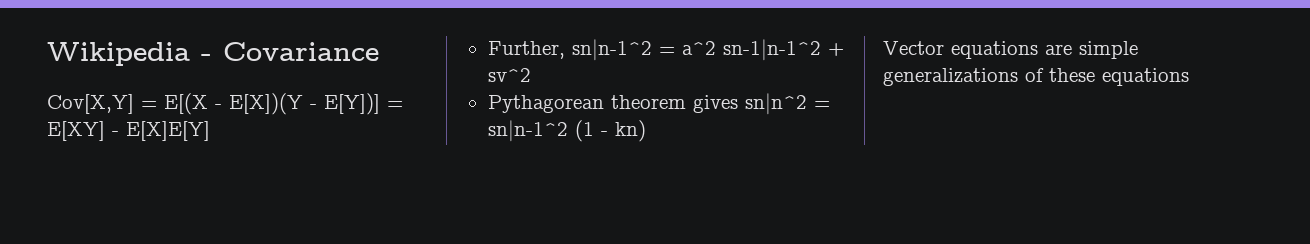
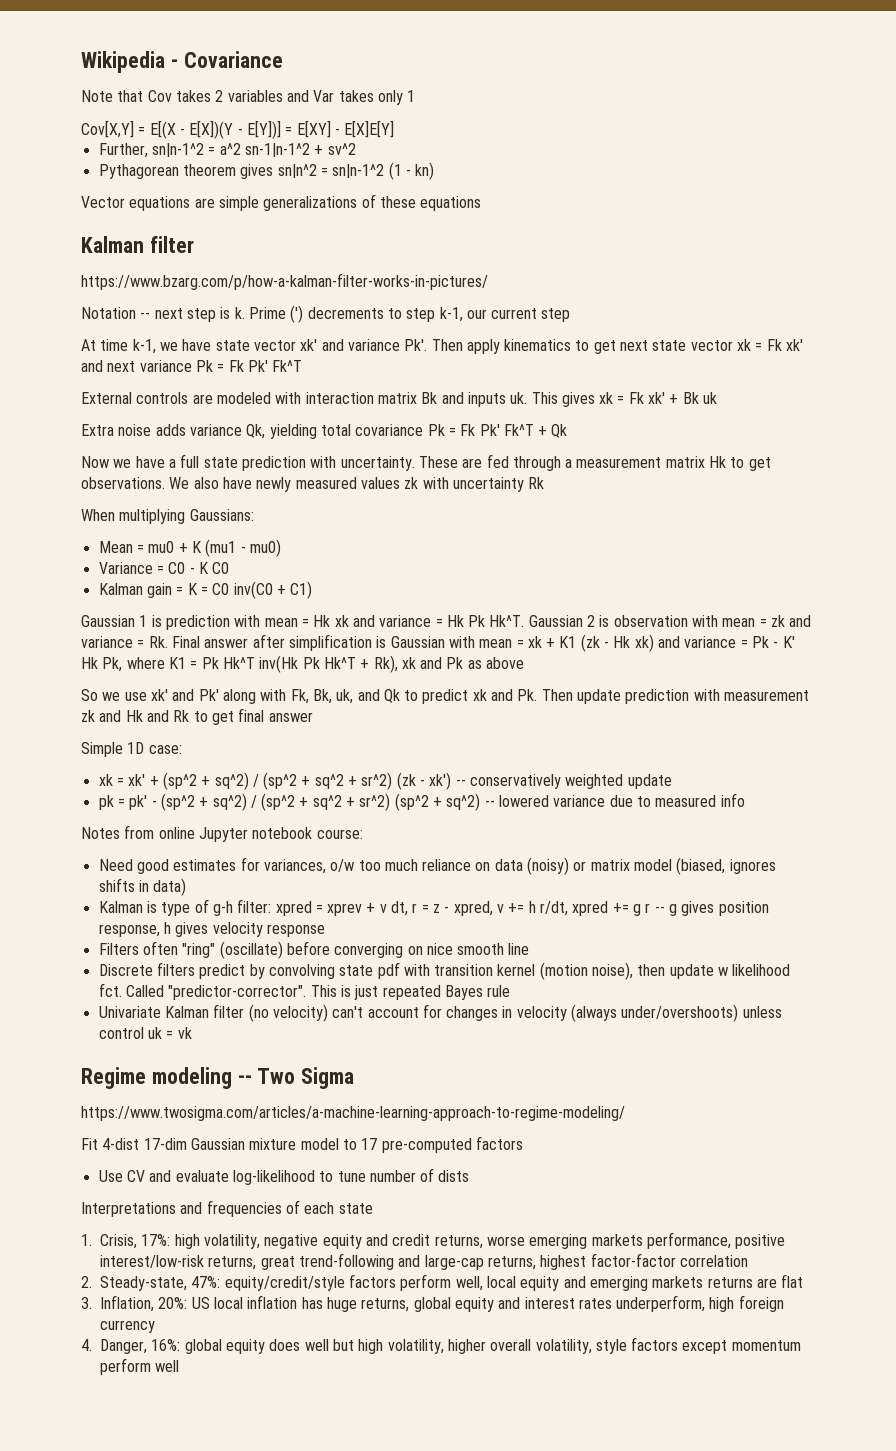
+ Note that Cov takes 2 variables and Var takes only 1
  Vector equations are simple generalizations of these equations
+ Kalman filter
+ https://www.bzarg.com/p/how-a-kalman-filter-works-in-pictures/
+ Notation -- next step is k. Prime (') decrements to step k-1, our current step
+ At time k-1, we have state vector xk' and variance Pk'. Then apply kinematics to get next state vector xk = Fk xk' and next variance Pk = Fk Pk' Fk^T
+ External controls are modeled with interaction matrix Bk and inputs uk. This gives xk = Fk xk' + Bk uk
+ Extra noise adds variance Qk, yielding total covariance Pk = Fk Pk' Fk^T + Qk
+ Now we have a full state prediction with uncertainty. These are fed through a measurement matrix Hk to get observations. We also have newly measured values zk with uncertainty Rk
+ When multiplying Gaussians:
+ Mean = mu0 + K (mu1 - mu0)
+ Variance = C0 - K C0
+ Kalman gain = K = C0 inv(C0 + C1)
+ Gaussian 1 is prediction with mean = Hk xk and variance = Hk Pk Hk^T. Gaussian 2 is observation with mean = zk and variance = Rk. Final answer after simplification is Gaussian with mean = xk + K1 (zk - Hk xk) and variance = Pk - K' Hk Pk, where K1 = Pk Hk^T inv(Hk Pk Hk^T + Rk), xk and Pk as above
+ So we use xk' and Pk' along with Fk, Bk, uk, and Qk to predict xk and Pk. Then update prediction with measurement zk and Hk and Rk to get final answer
+ Simple 1D case:
+ xk = xk' + (sp^2 + sq^2) / (sp^2 + sq^2 + sr^2) (zk - xk') -- conservatively weighted update
+ pk = pk' - (sp^2 + sq^2) / (sp^2 + sq^2 + sr^2) (sp^2 + sq^2) -- lowered variance due to measured info
+ Notes from online Jupyter notebook course:
+ Need good estimates for variances, o/w too much reliance on data (noisy) or matrix model (biased, ignores shifts in data)
+ Kalman is type of g-h filter: xpred = xprev + v dt, r = z - xpred, v += h r/dt, xpred += g r -- g gives position response, h gives velocity response
+ Filters often "ring" (oscillate) before converging on nice smooth line
+ Discrete filters predict by convolving state pdf with transition kernel (motion noise), then update w likelihood fct. Called "predictor-corrector". This is just repeated Bayes rule
+ Univariate Kalman filter (no velocity) can't account for changes in velocity (always under/overshoots) unless control uk = vk
+ Regime modeling -- Two Sigma
+ https://www.twosigma.com/articles/a-machine-learning-approach-to-regime-modeling/
+ Fit 4-dist 17-dim Gaussian mixture model to 17 pre-computed factors
+ Use CV and evaluate log-likelihood to tune number of dists
+ Interpretations and frequencies of each state
+ 1. Crisis, 17%: high volatility, negative equity and credit returns, worse emerging markets performance, positive interest/low-risk returns, great trend-following and large-cap returns, highest factor-factor correlation
+ 2. Steady-state, 47%: equity/credit/style factors perform well, local equity and emerging markets returns are flat
+ 3. Inflation, 20%: US local inflation has huge returns, global equity and interest rates underperform, high foreign currency
+ 4. Danger, 16%: global equity does well but high volatility, higher overall volatility, style factors except momentum perform well

